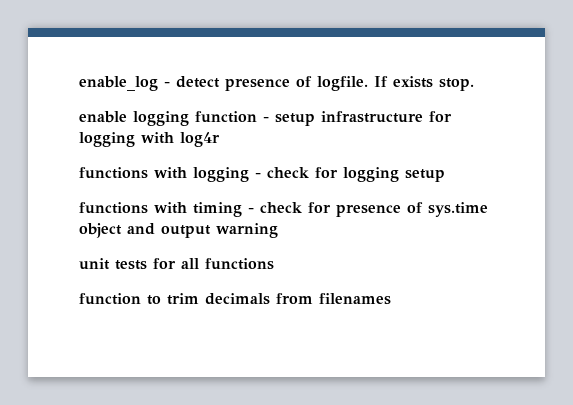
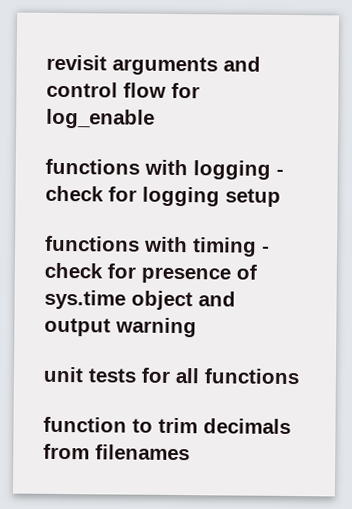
- enable_log - detect presence of logfile. If exists stop.
- enable logging function - setup infrastructure for logging with log4r
+ revisit arguments and control flow for log_enable

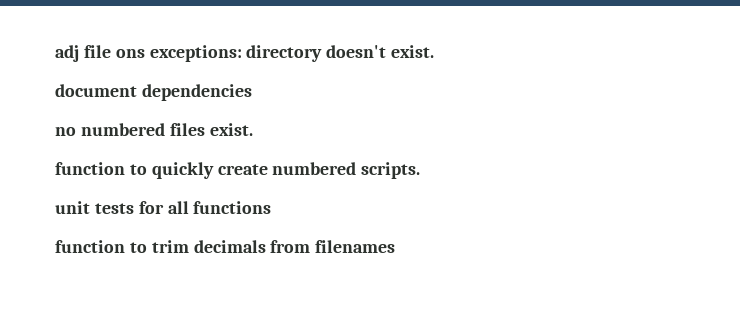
- revisit arguments and control flow for log_enable
- functions with logging - check for logging setup
- functions with timing - check for presence of sys.time object and output warning
+ adj file ons exceptions: directory doesn't exist.
+ document dependencies
+ no numbered files exist.
+ function to quickly create numbered scripts.

